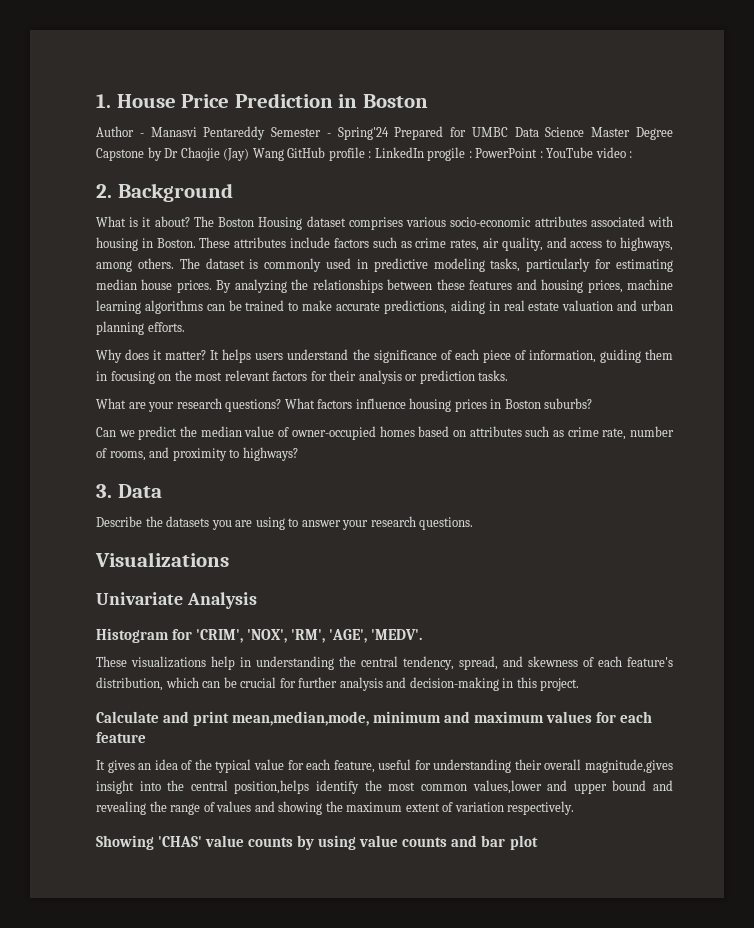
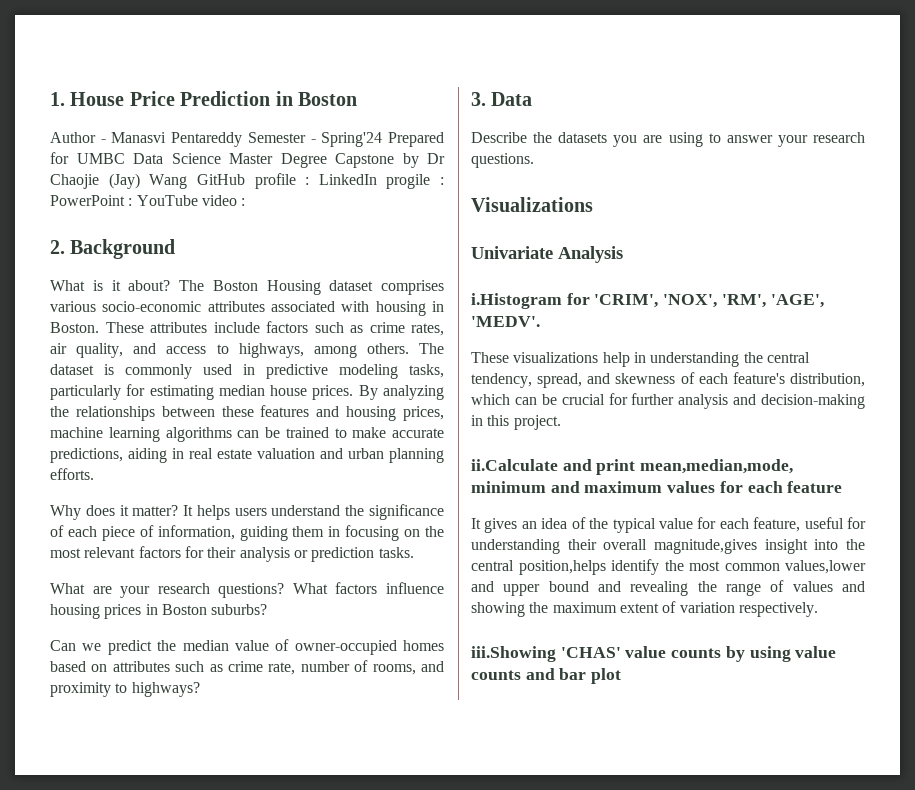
- Histogram for 'CRIM', 'NOX', 'RM', 'AGE', 'MEDV'.
+ i.Histogram for 'CRIM', 'NOX', 'RM', 'AGE', 'MEDV'.
- Calculate and print mean,median,mode, minimum and maximum values for each feature
+ ii.Calculate and print mean,median,mode, minimum and maximum values for each feature
- Showing 'CHAS' value counts by using value counts and bar plot
+ iii.Showing 'CHAS' value counts by using value counts and bar plot

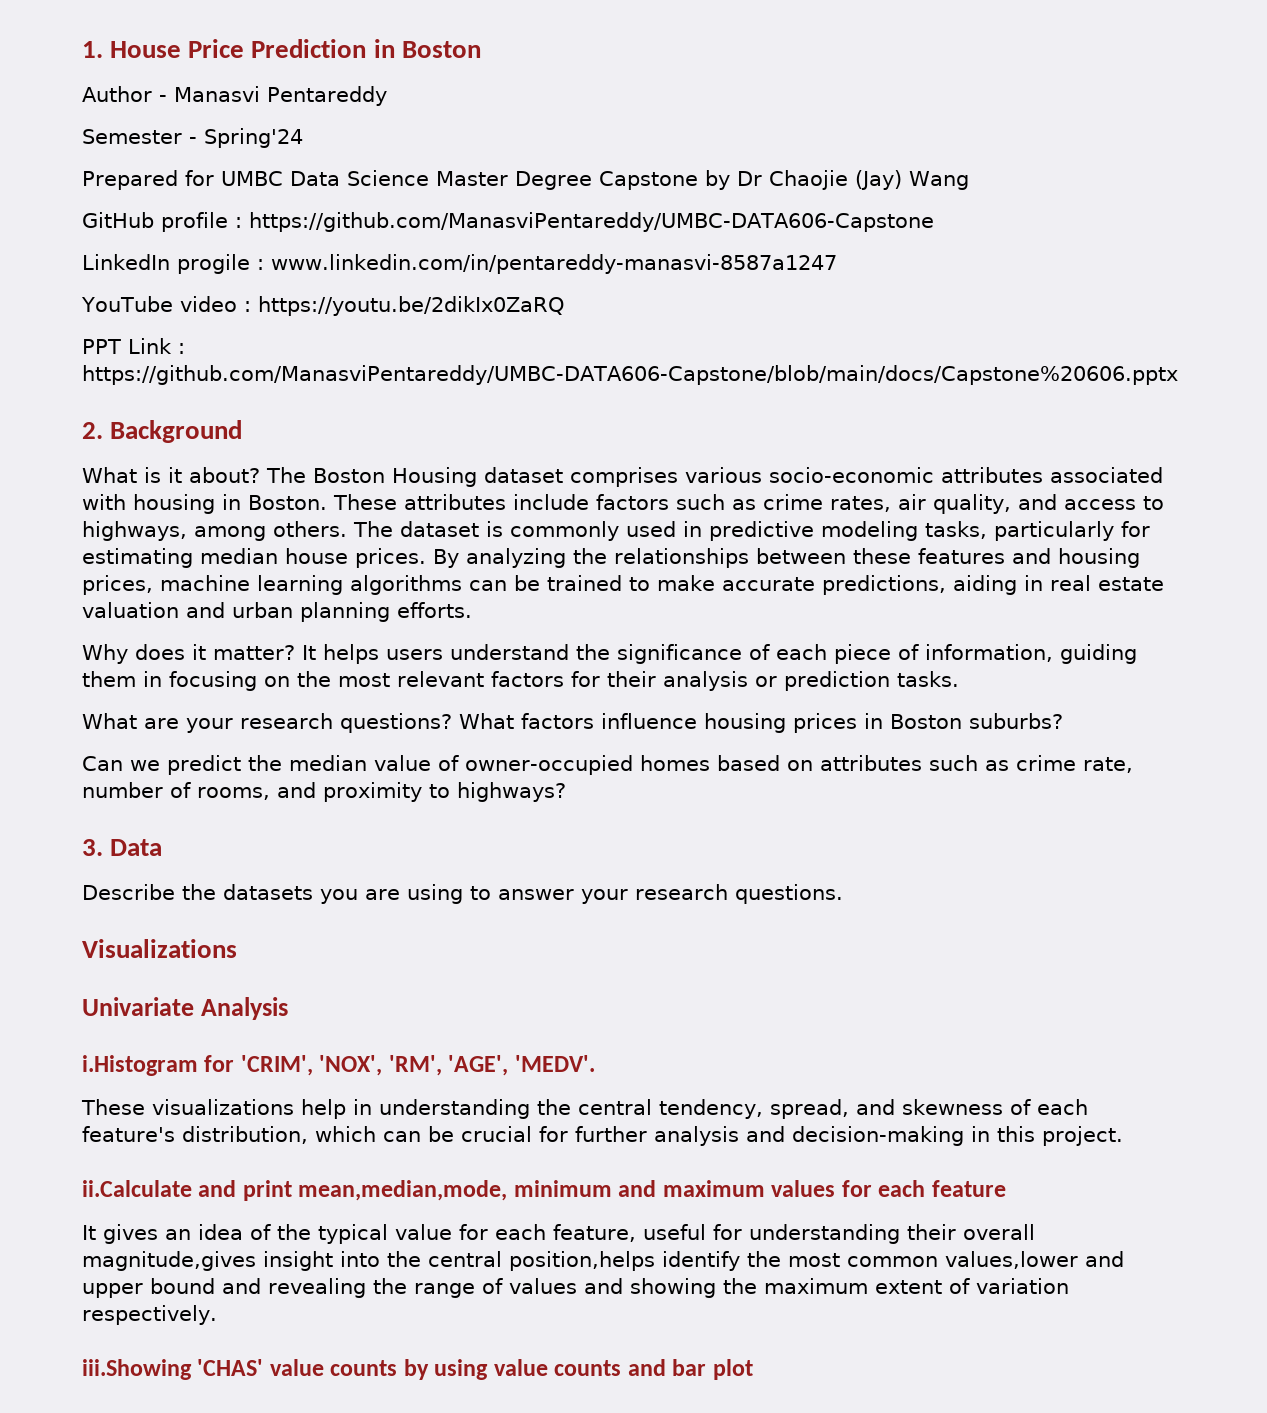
- Author - Manasvi Pentareddy Semester - Spring'24 Prepared for UMBC Data Science Master Degree Capstone by Dr Chaojie (Jay) Wang GitHub profile : LinkedIn progile : PowerPoint : YouTube video :
+ Author - Manasvi Pentareddy
+ Semester - Spring'24
+ Prepared for UMBC Data Science Master Degree Capstone by Dr Chaojie (Jay) Wang
+ GitHub profile : https://github.com/ManasviPentareddy/UMBC-DATA606-Capstone
+ LinkedIn progile : www.linkedin.com/in/pentareddy-manasvi-8587a1247
+ YouTube video : https://youtu.be/2dikIx0ZaRQ
+ PPT Link : https://github.com/ManasviPentareddy/UMBC-DATA606-Capstone/blob/main/docs/Capstone%20606.pptx

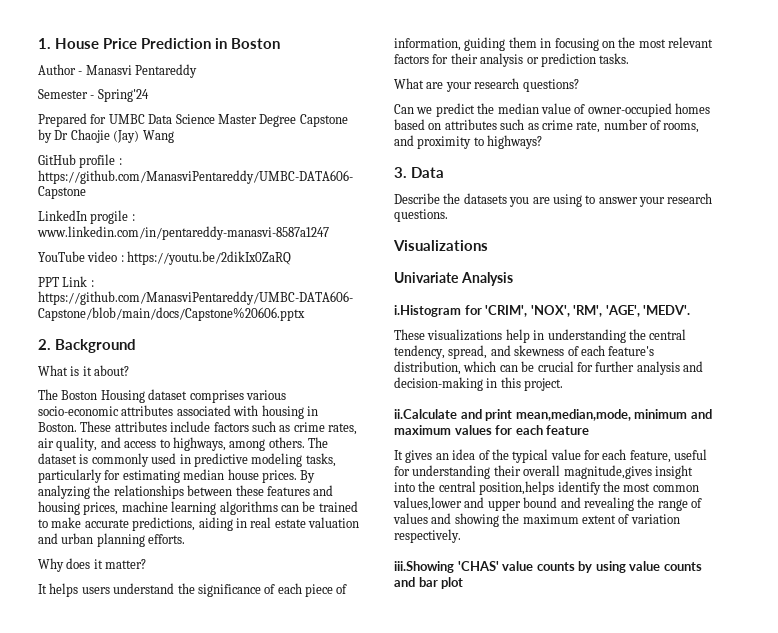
- What is it about? The Boston Housing dataset comprises various socio-economic attributes associated with housing in Boston.
+ What is it about?
+ The Boston Housing dataset comprises various socio-economic attributes associated with housing in Boston.
- Why does it matter? It helps users understand the significance of each piece of information, guiding them in focusing on the most relevant factors for their analysis or prediction tasks.
+ Why does it matter?
+ It helps users understand the significance of each piece of information, guiding them in focusing on the most relevant factors for their analysis or prediction tasks.
- What factors influence housing prices in Boston suburbs?

